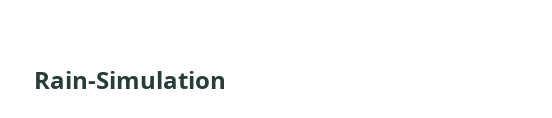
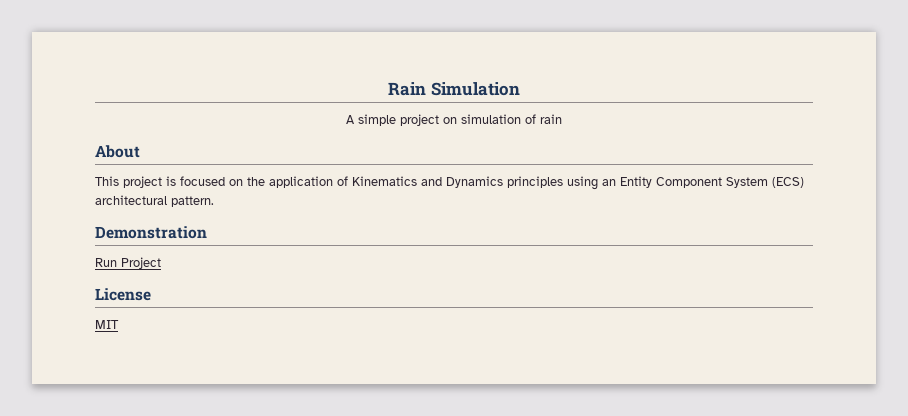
- Rain-Simulation
+ Rain Simulation
+ A simple project on simulation of rain
+ About
+ This project is focused on the application of Kinematics and Dynamics principles using an Entity Component System (ECS) architectural pattern.
+ Demonstration
+ Run Project
+ License
+ MIT

